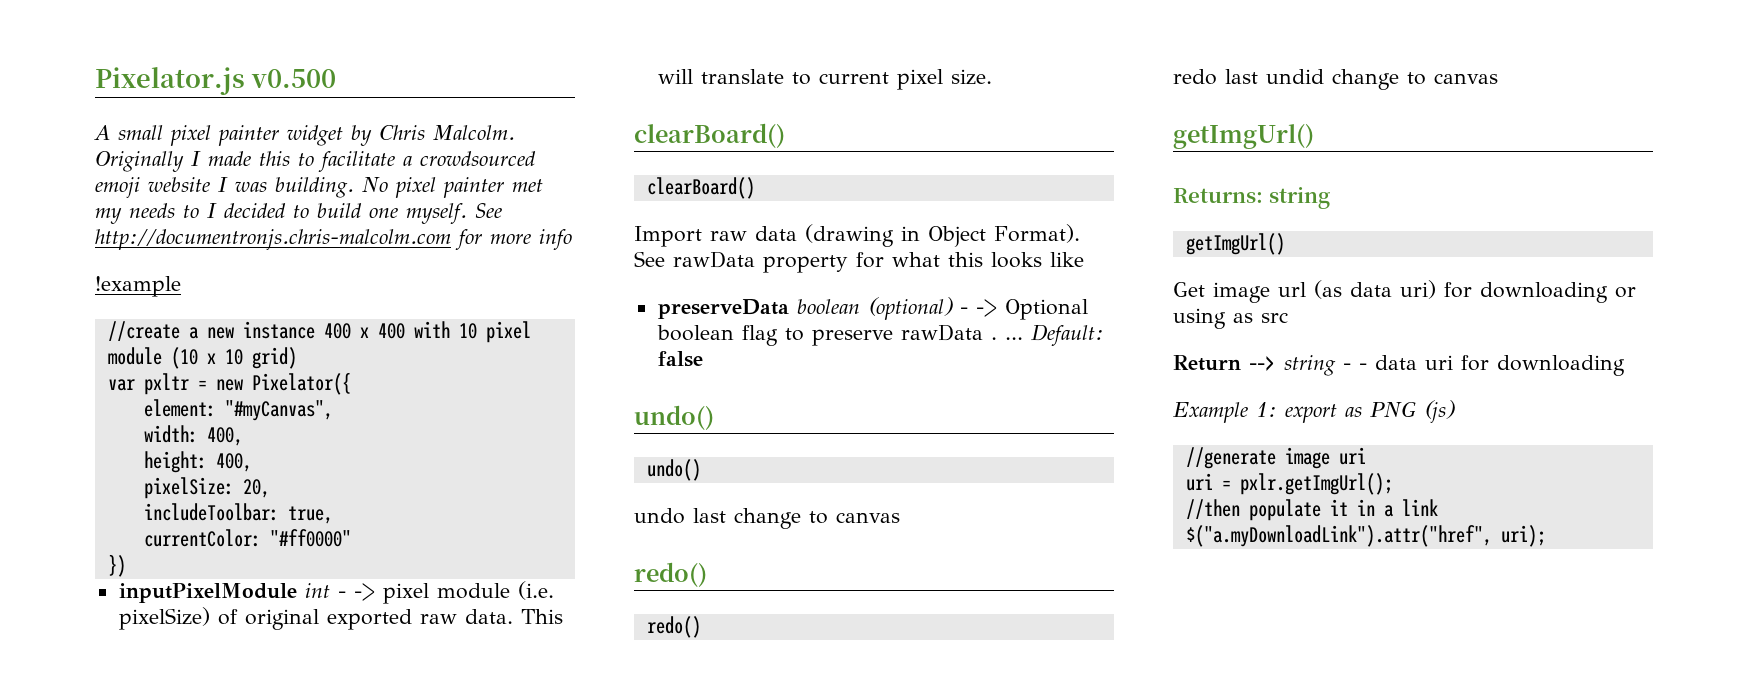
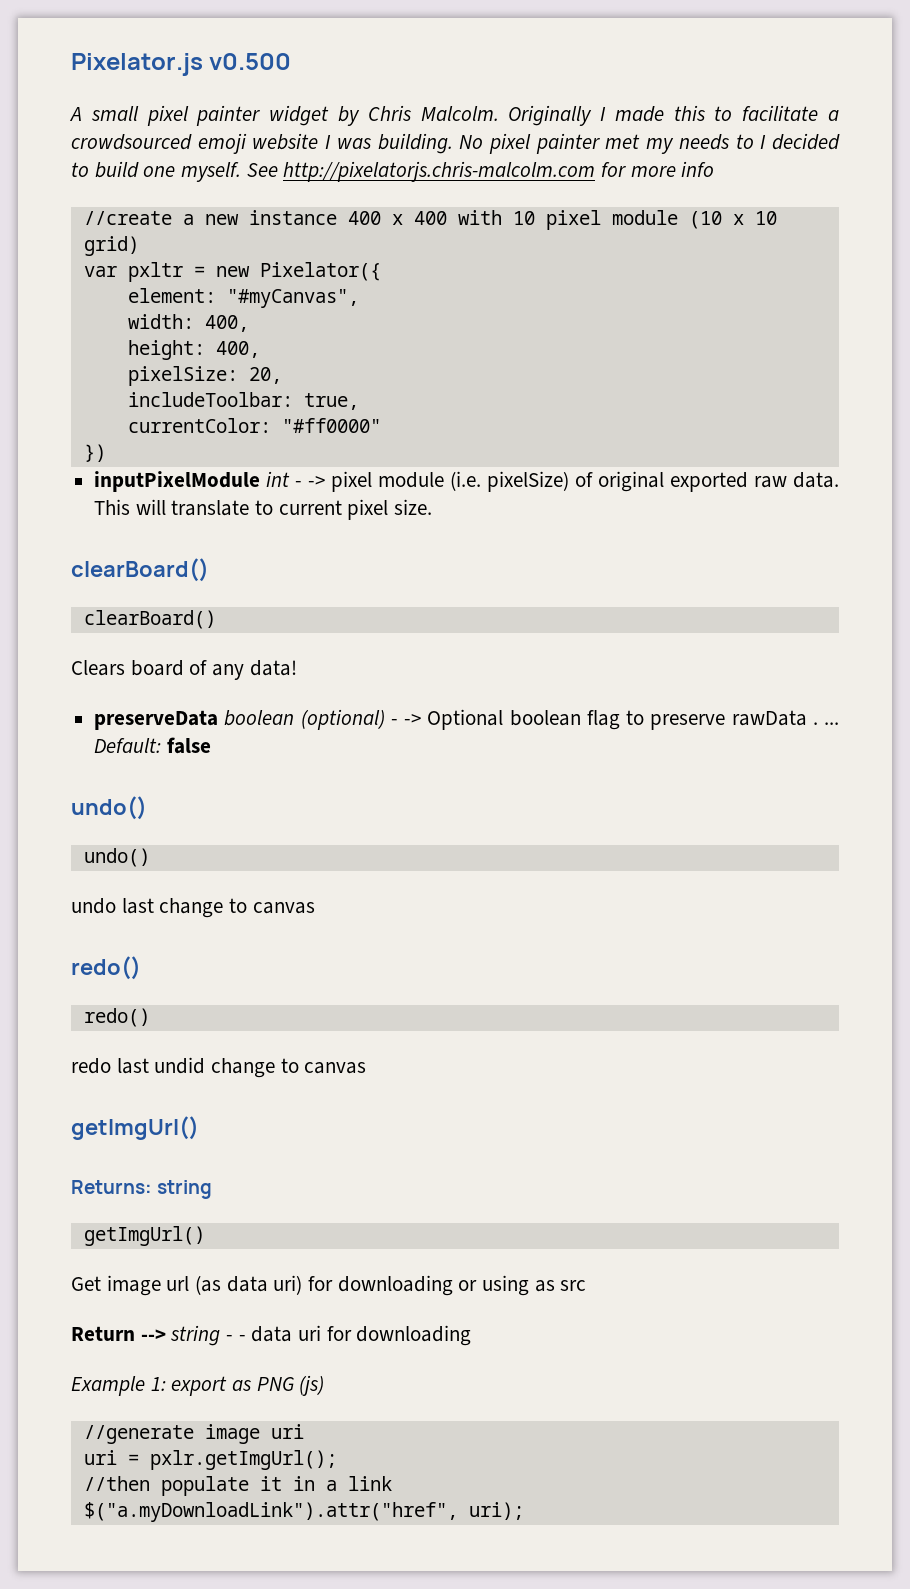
- See http://documentronjs.chris-malcolm.com for more info
+ See http://pixelatorjs.chris-malcolm.com for more info
- !example
- Import raw data (drawing in Object Format). See rawData property for what this looks like
+ Clears board of any data!

